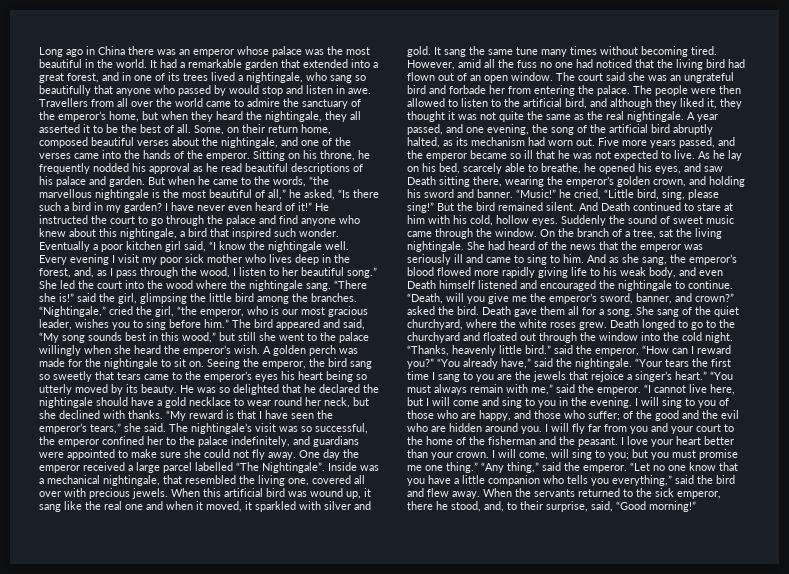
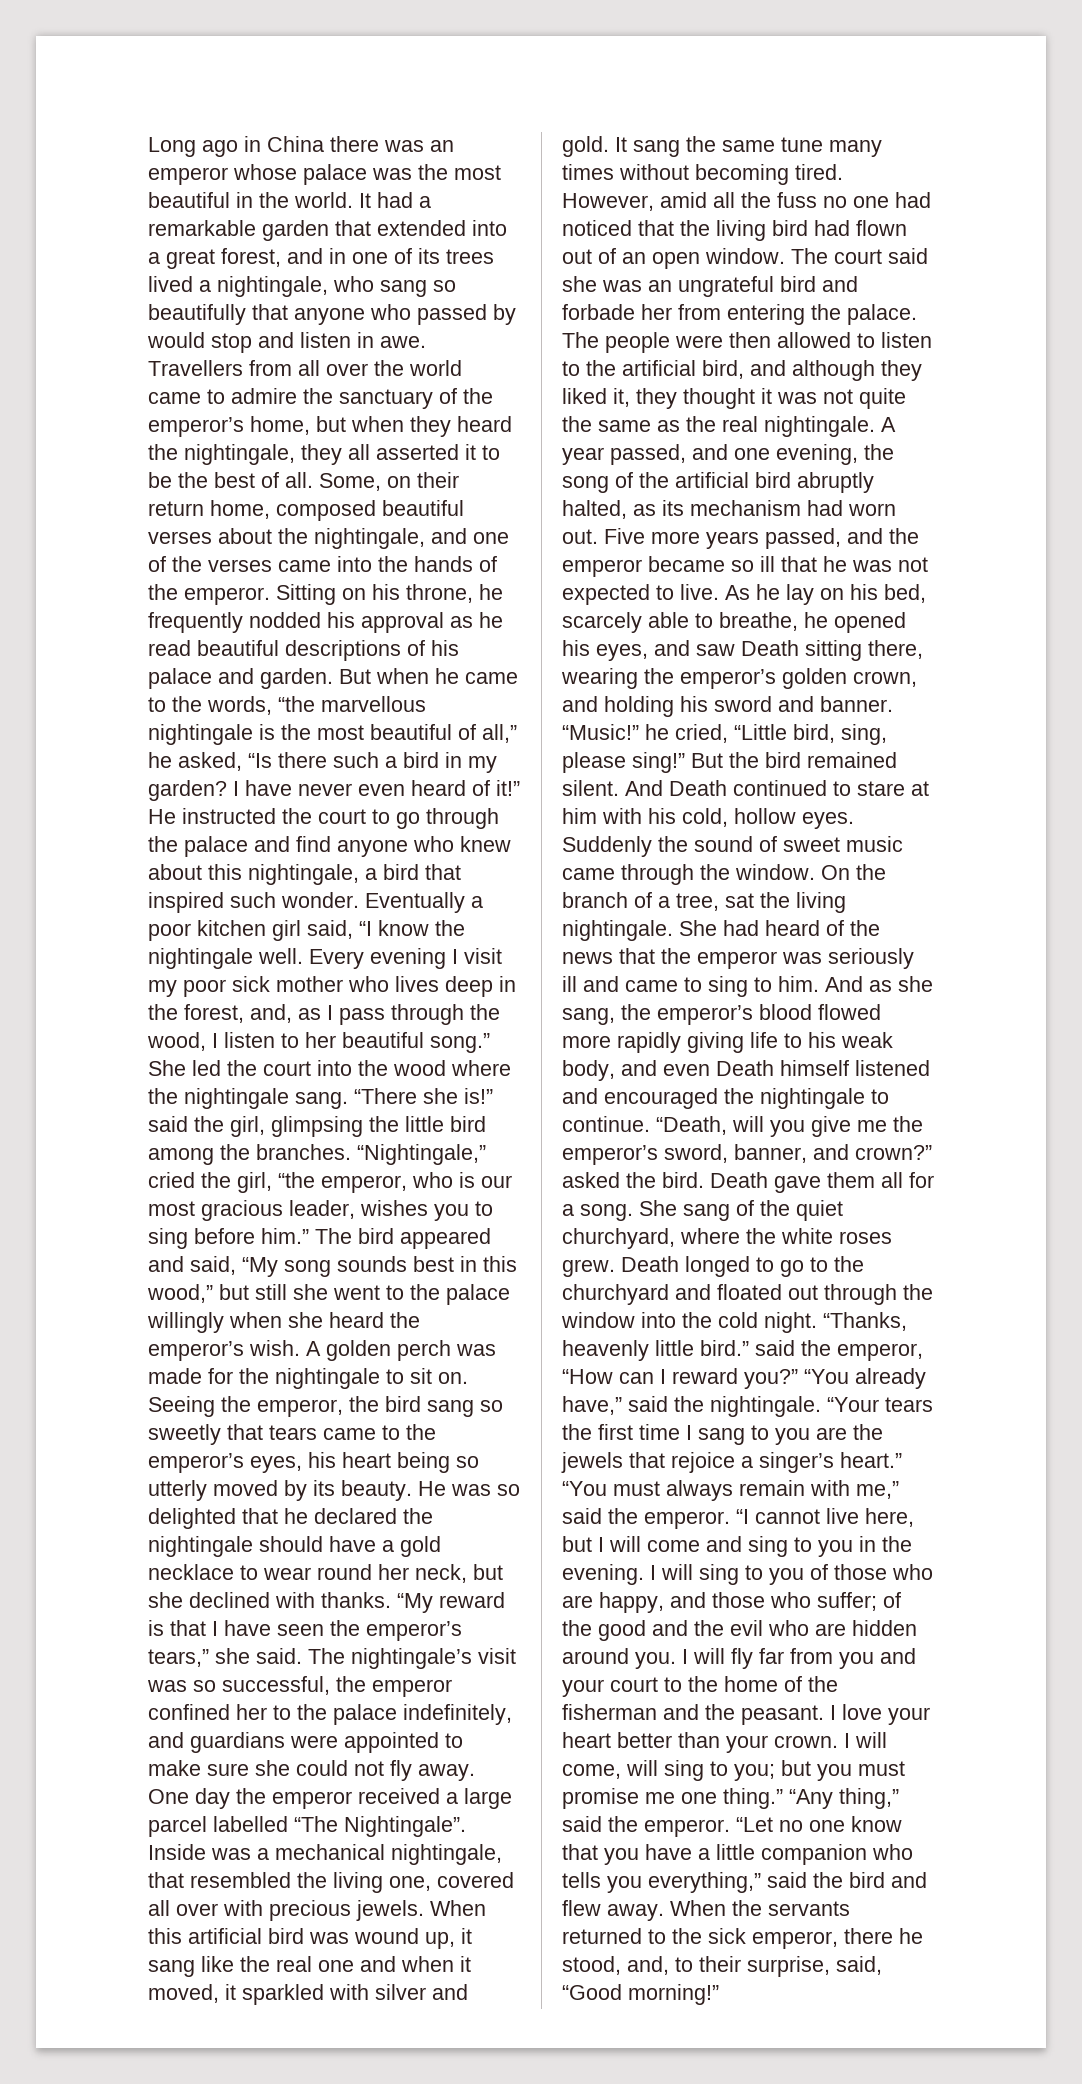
- Seeing the emperor, the bird sang so sweetly that tears came to the emperor’s eyes his heart being so utterly moved by its beauty.
+ Seeing the emperor, the bird sang so sweetly that tears came to the emperor’s eyes, his heart being so utterly moved by its beauty.

